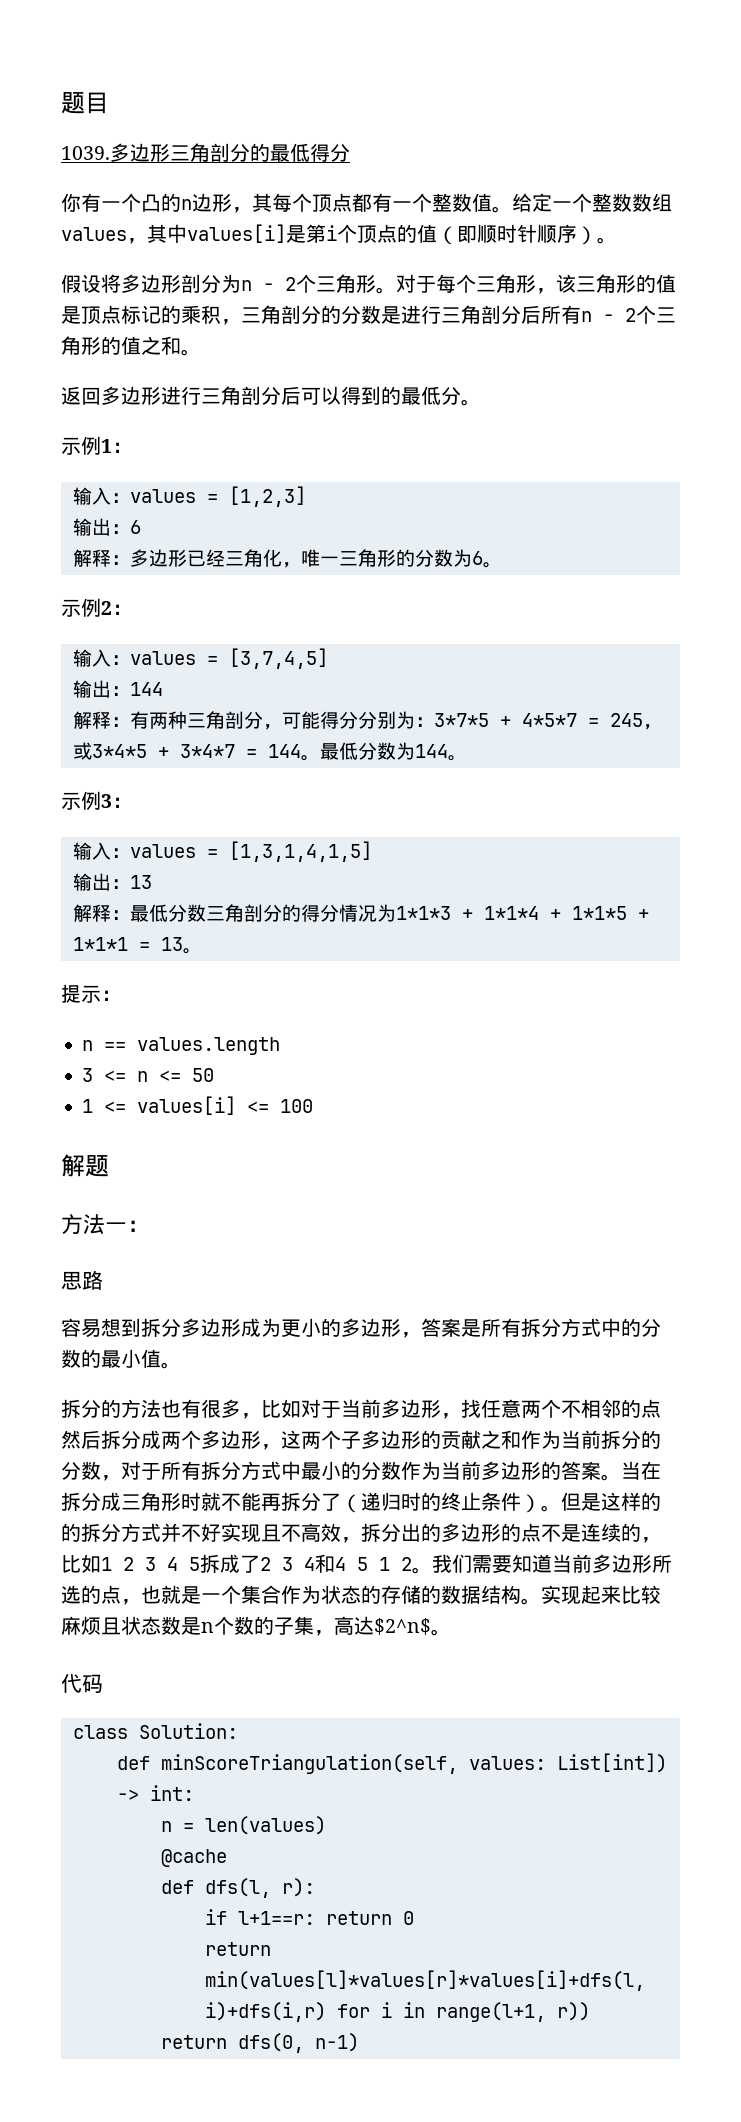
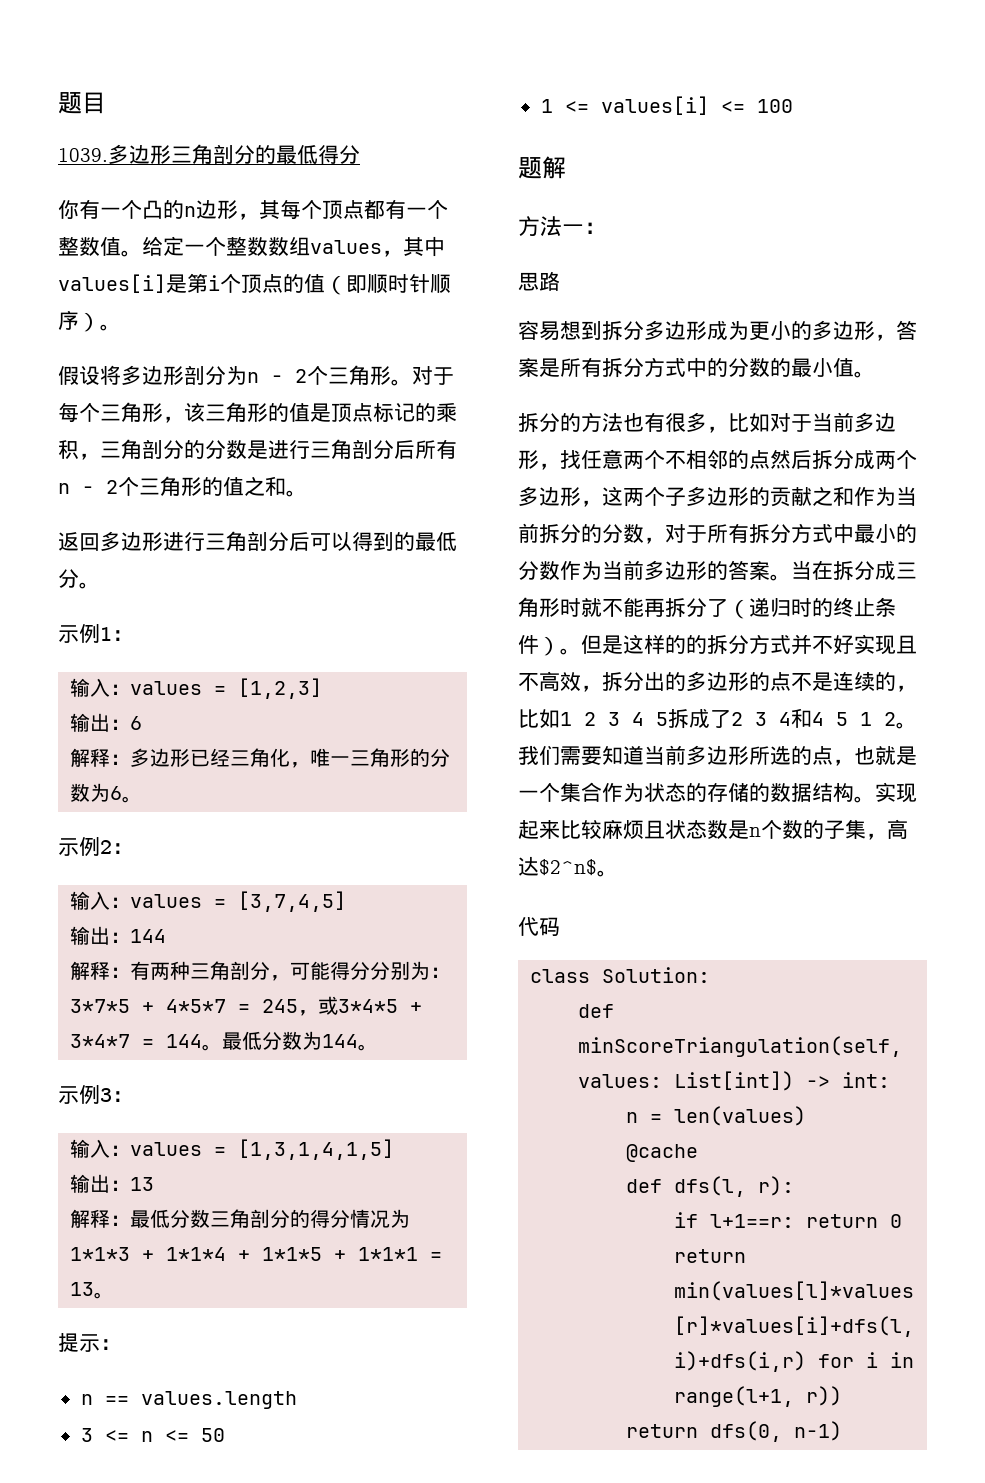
- 解题
+ 题解

